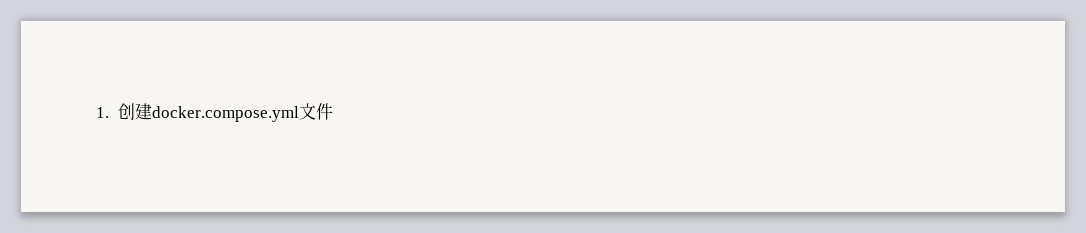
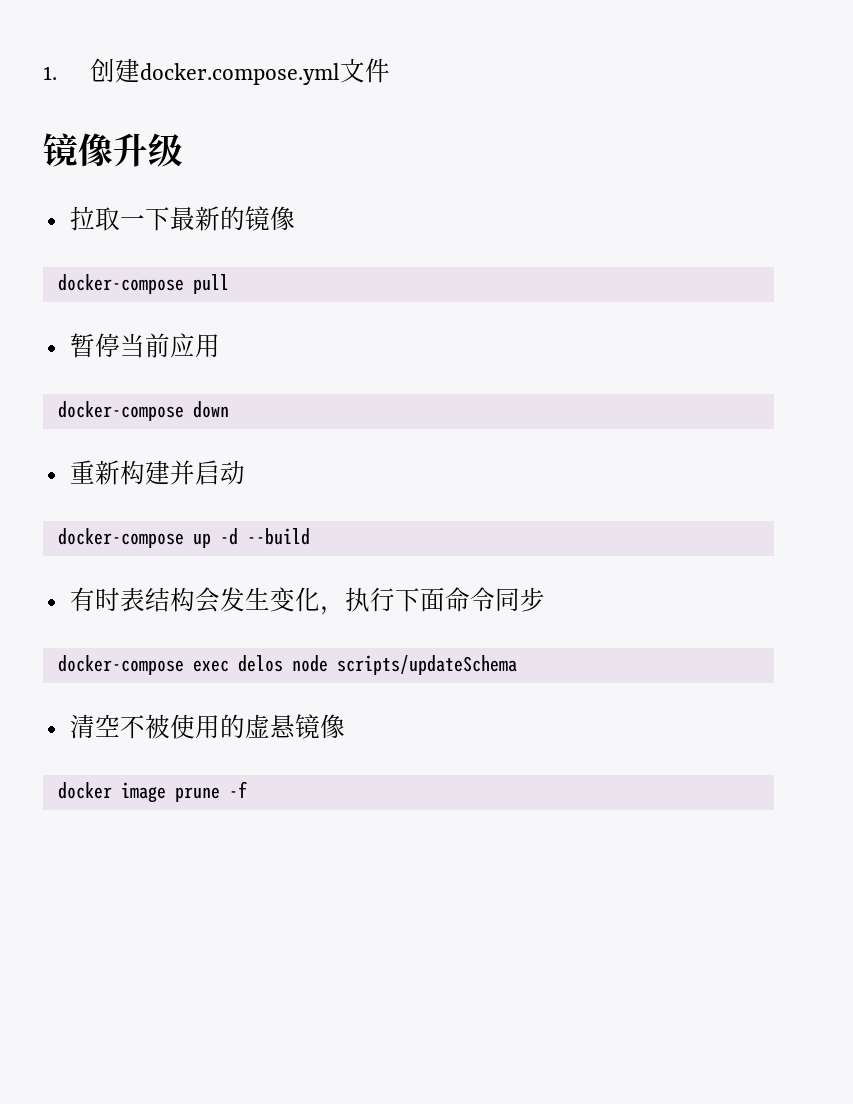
+ 镜像升级
+ 拉取一下最新的镜像
+ docker-compose pull
+ 暂停当前应用
+ docker-compose down
+ 重新构建并启动
+ docker-compose up -d --build
+ 有时表结构会发生变化，执行下面命令同步
+ docker-compose exec delos node scripts/updateSchema
+ 清空不被使用的虚悬镜像
+ docker image prune -f

